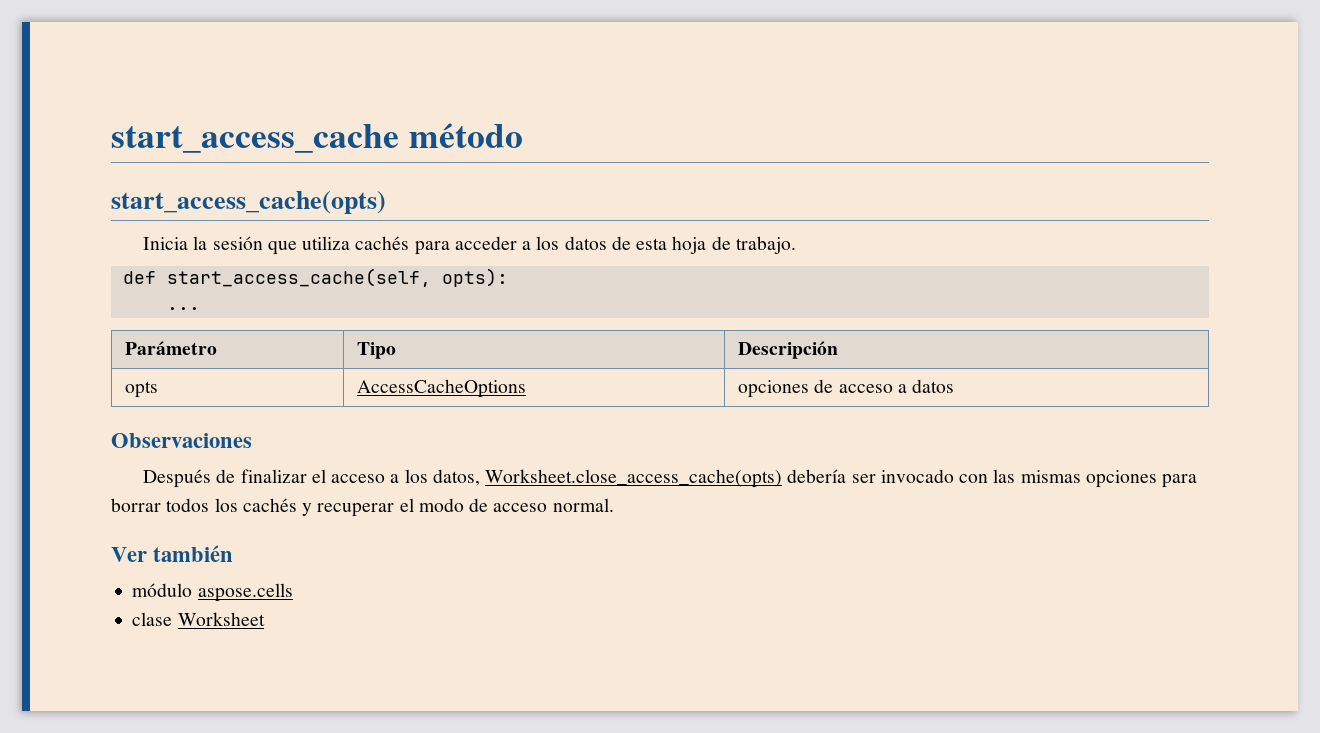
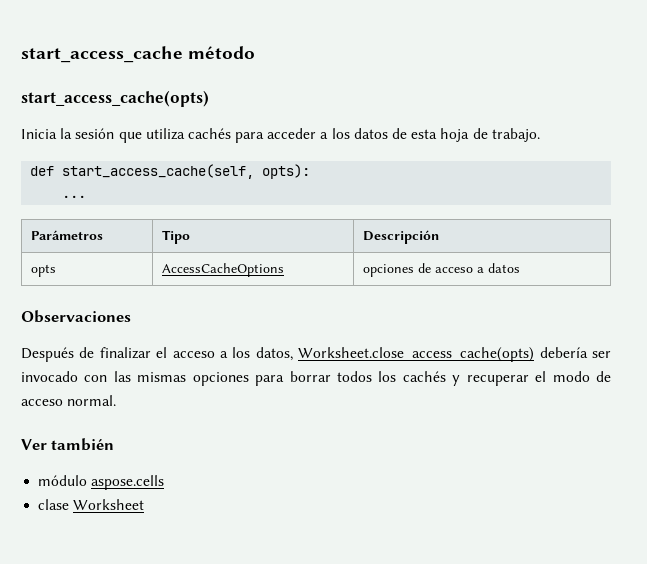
- Parámetro | Tipo | Descripción
+ Parámetros | Tipo | Descripción

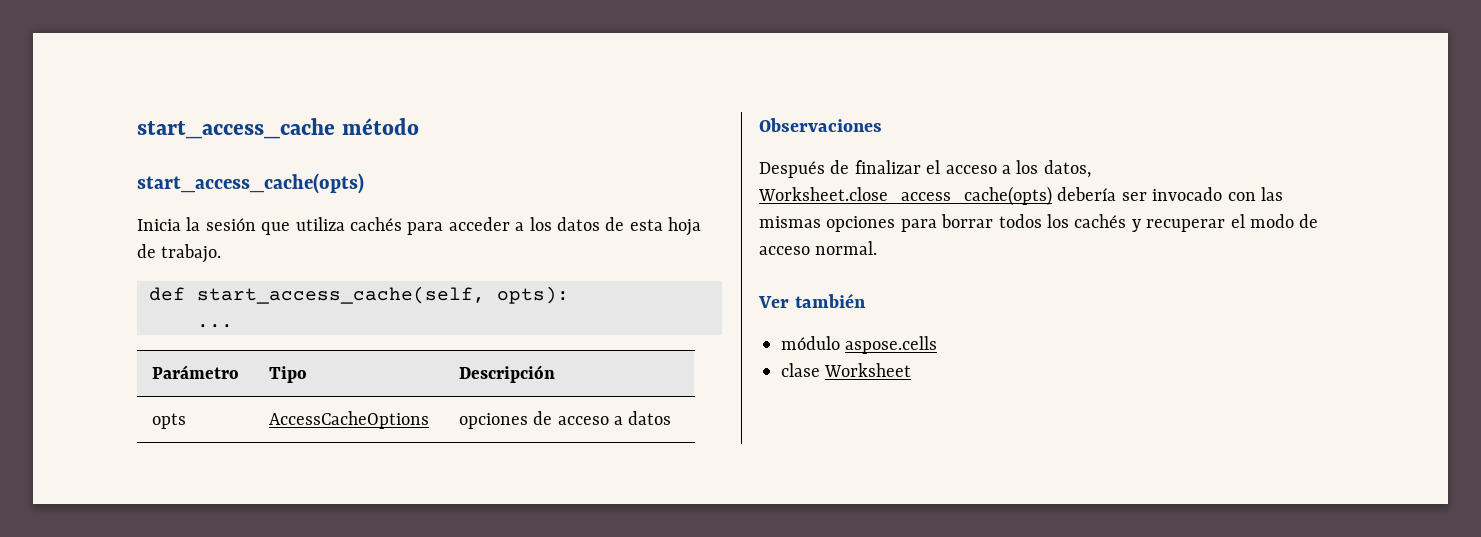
- Parámetros | Tipo | Descripción
+ Parámetro | Tipo | Descripción

